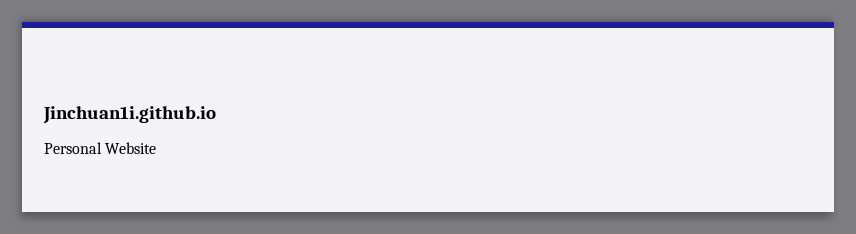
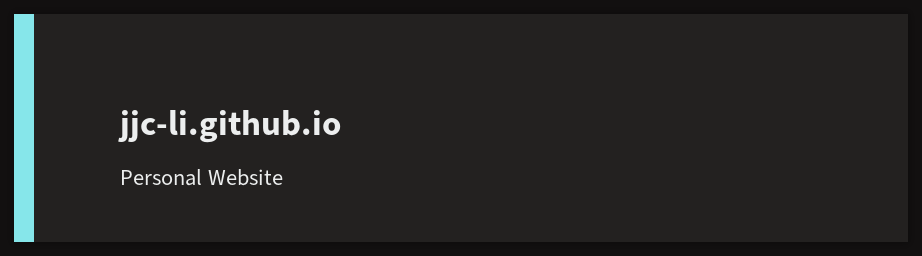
- Jinchuan1i.github.io
+ jjc-li.github.io

